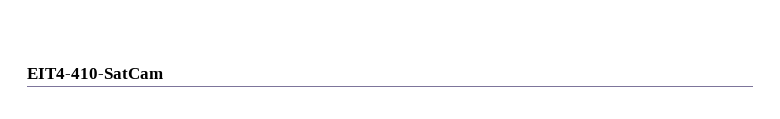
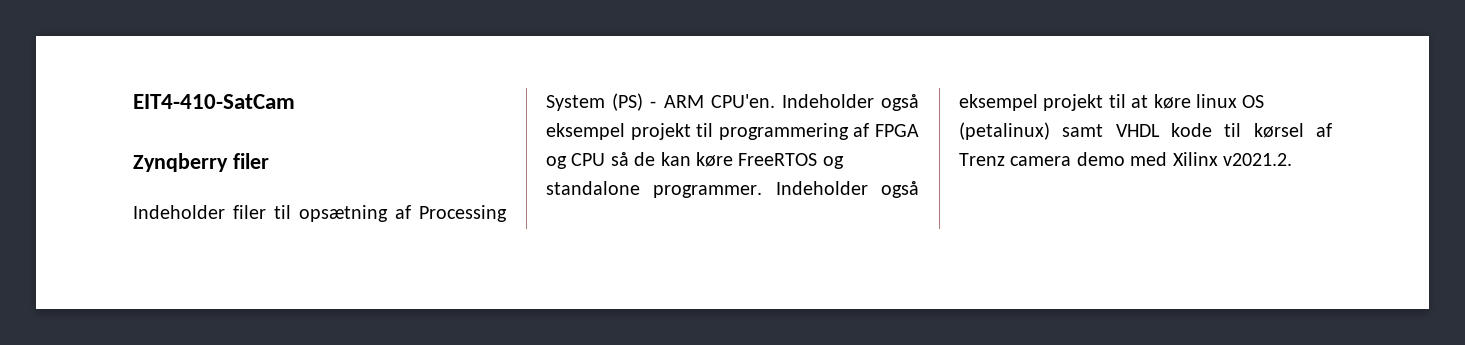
+ Zynqberry filer
+ Indeholder filer til opsætning af Processing System (PS) - ARM CPU'en. Indeholder også eksempel projekt til programmering af FPGA og CPU så de kan køre FreeRTOS og standalone programmer. Indeholder også eksempel projekt til at køre linux OS (petalinux) samt VHDL kode til kørsel af Trenz camera demo med Xilinx v2021.2.

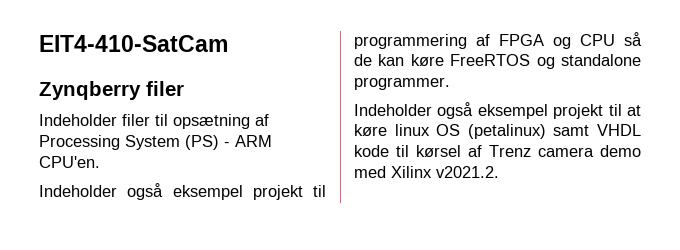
- Indeholder filer til opsætning af Processing System (PS) - ARM CPU'en. Indeholder også eksempel projekt til programmering af FPGA og CPU så de kan køre FreeRTOS og standalone programmer. Indeholder også eksempel projekt til at køre linux OS (petalinux) samt VHDL kode til kørsel af Trenz camera demo med Xilinx v2021.2.
+ Indeholder filer til opsætning af Processing System (PS) - ARM CPU'en.
+ Indeholder også eksempel projekt til programmering af FPGA og CPU så de kan køre FreeRTOS og standalone programmer.
+ Indeholder også eksempel projekt til at køre linux OS (petalinux) samt VHDL kode til kørsel af Trenz camera demo med Xilinx v2021.2.

